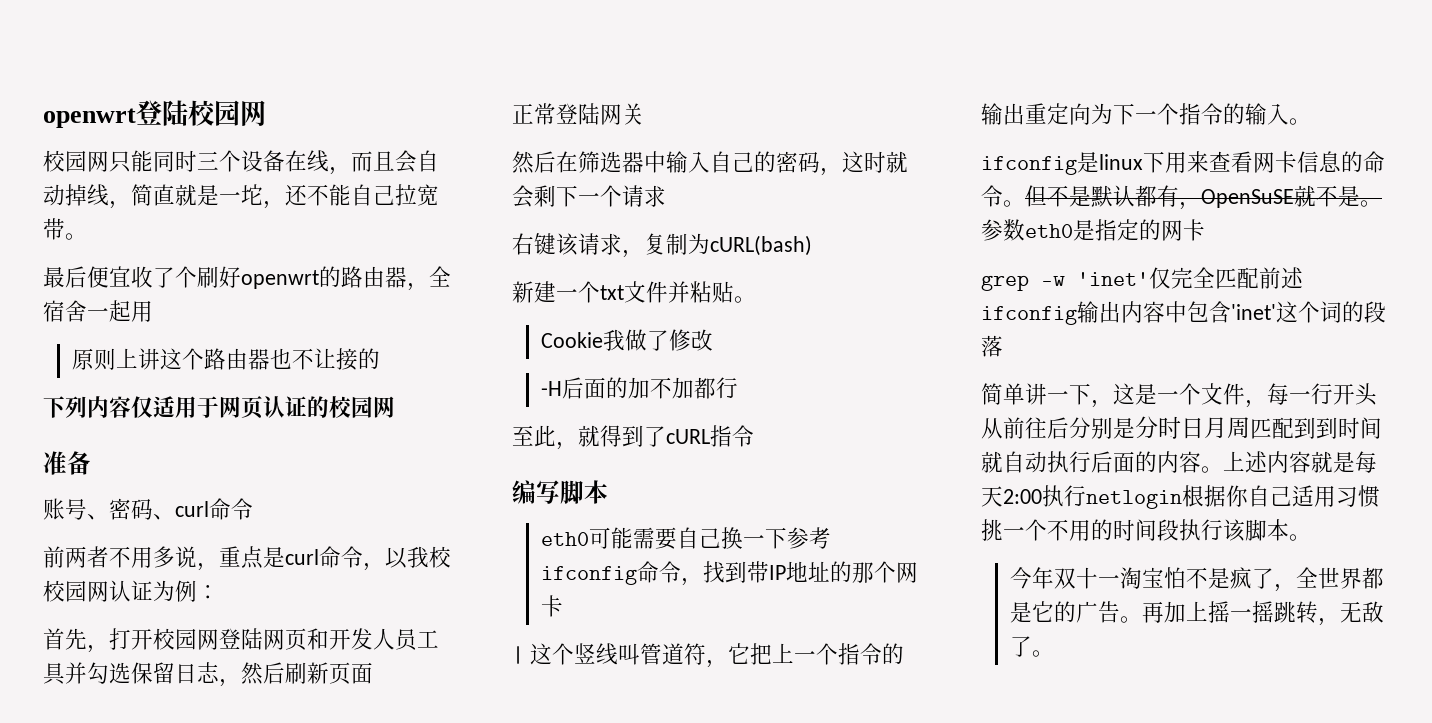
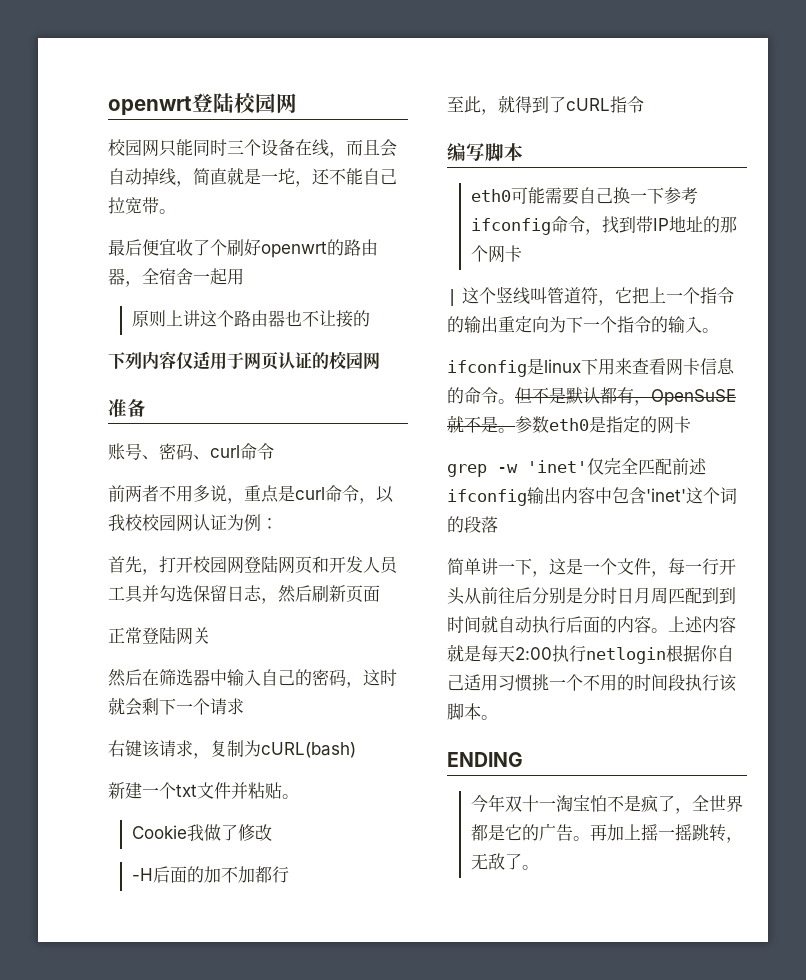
+ ENDING

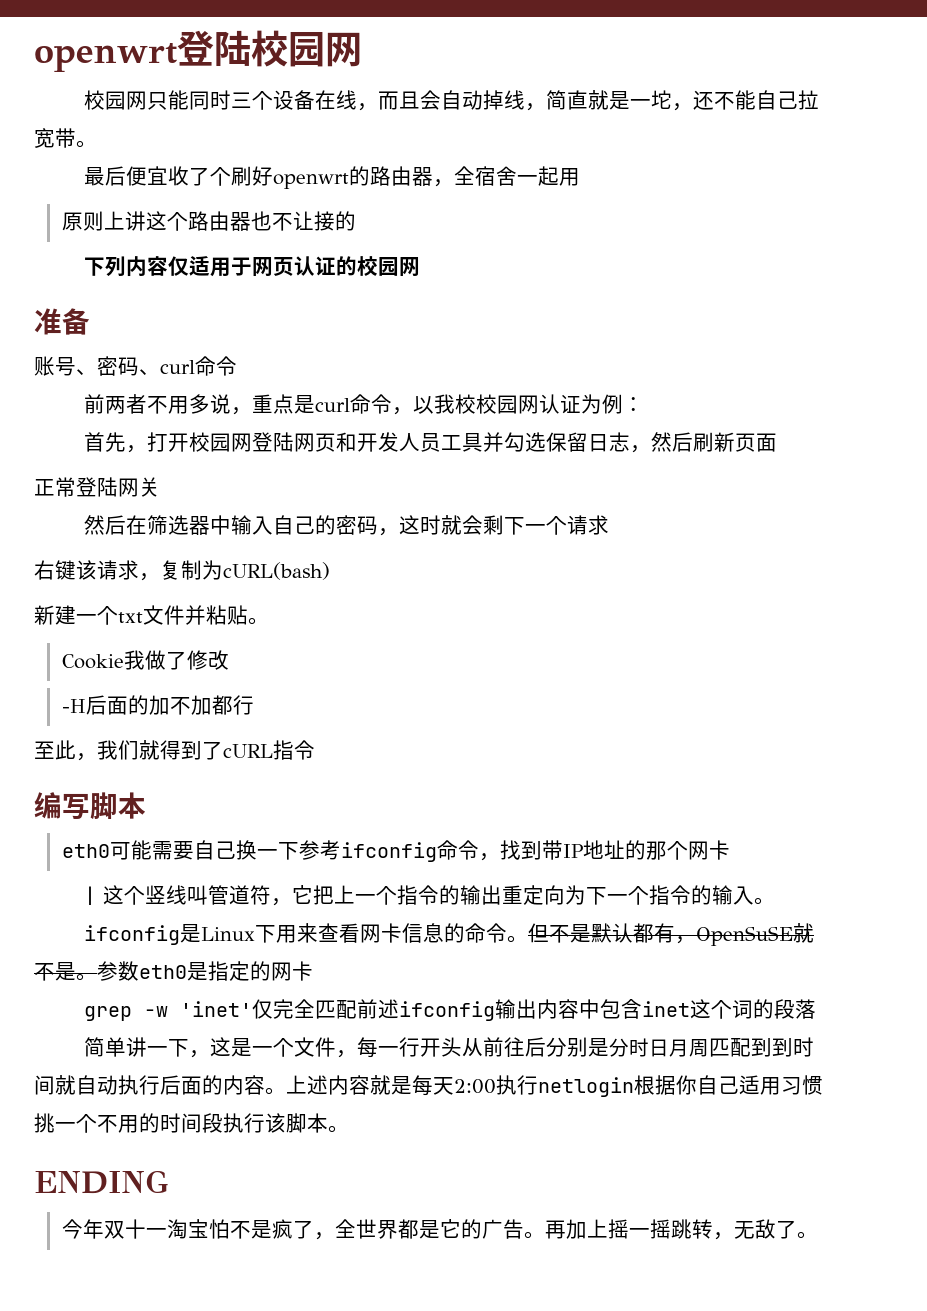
- 至此，就得到了cURL指令
+ 至此，我们就得到了cURL指令
- ifconfig是linux下用来查看网卡信息的命令。
+ ifconfig是Linux下用来查看网卡信息的命令。
- grep -w 'inet'仅完全匹配前述ifconfig输出内容中包含'inet'这个词的段落
+ grep -w 'inet'仅完全匹配前述ifconfig输出内容中包含inet这个词的段落

